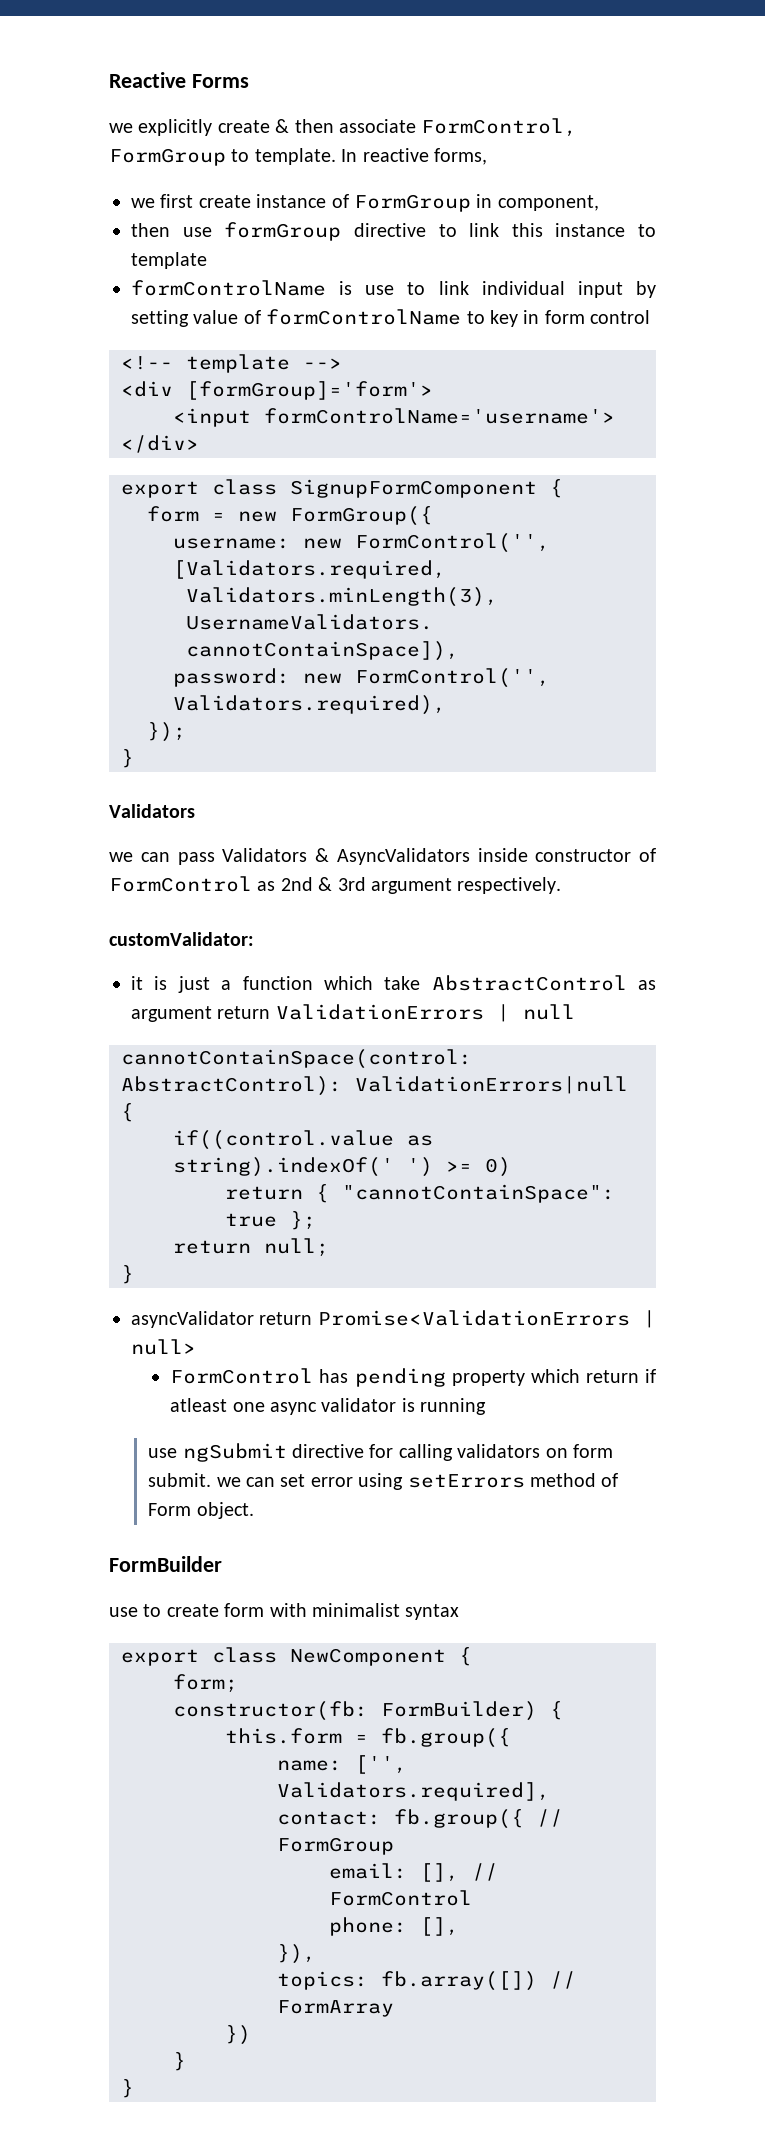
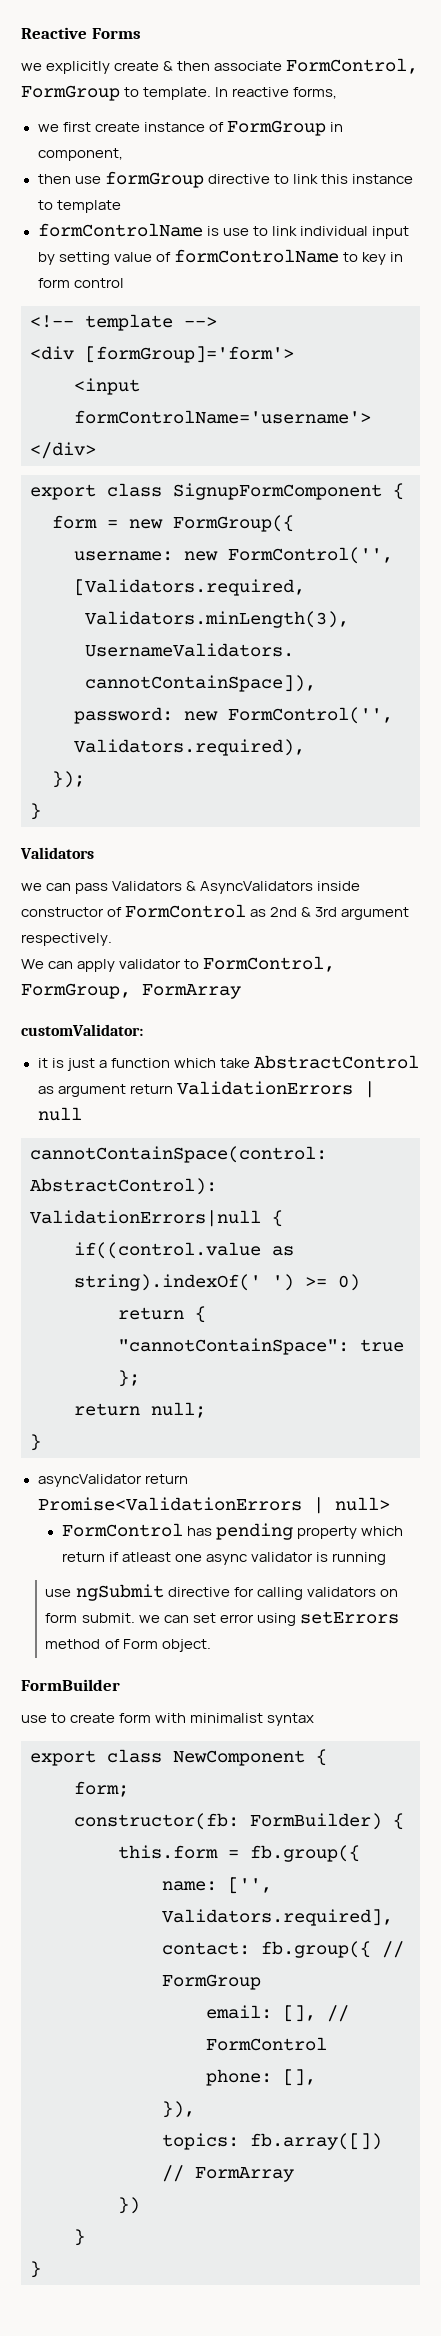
+ We can apply validator to FormControl, FormGroup, FormArray

